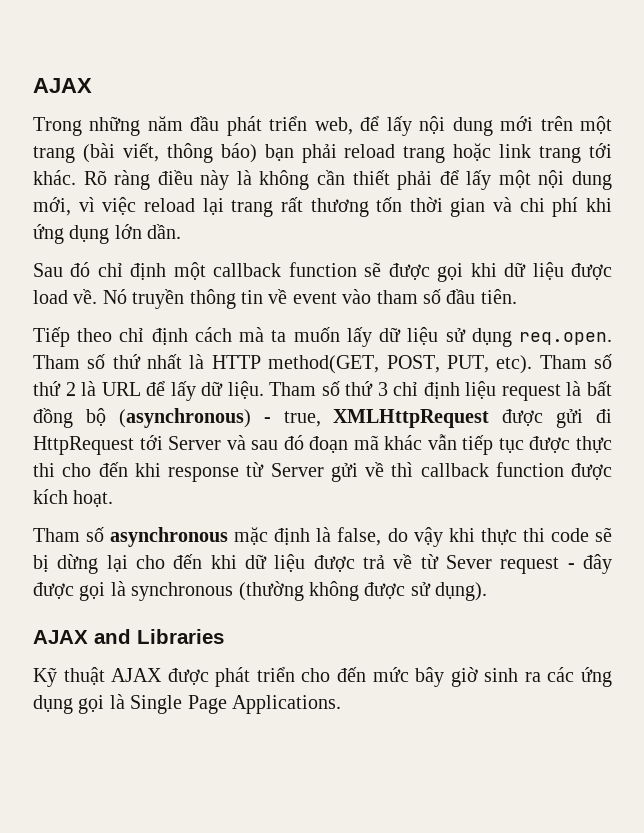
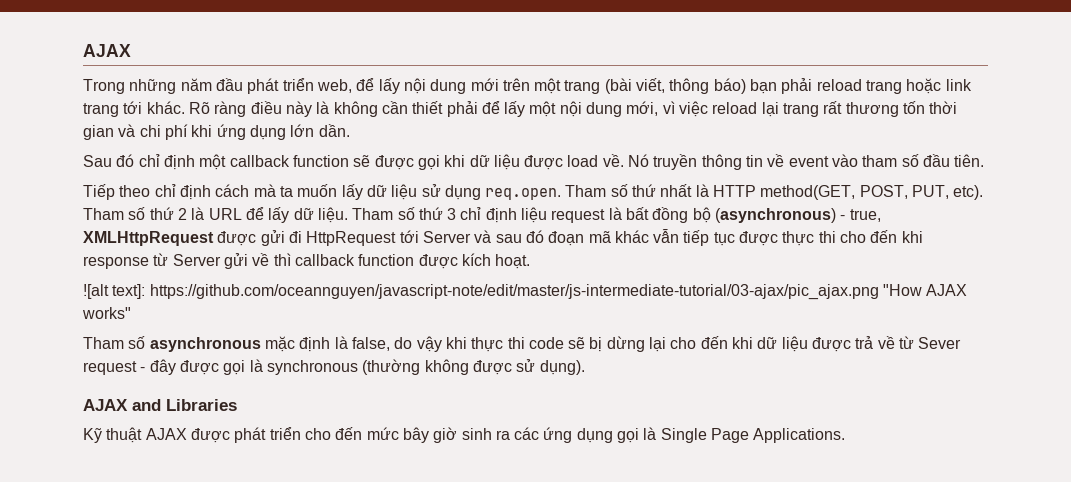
+ ![alt text]: https://github.com/oceannguyen/javascript-note/edit/master/js-intermediate-tutorial/03-ajax/pic_ajax.png "How AJAX works"

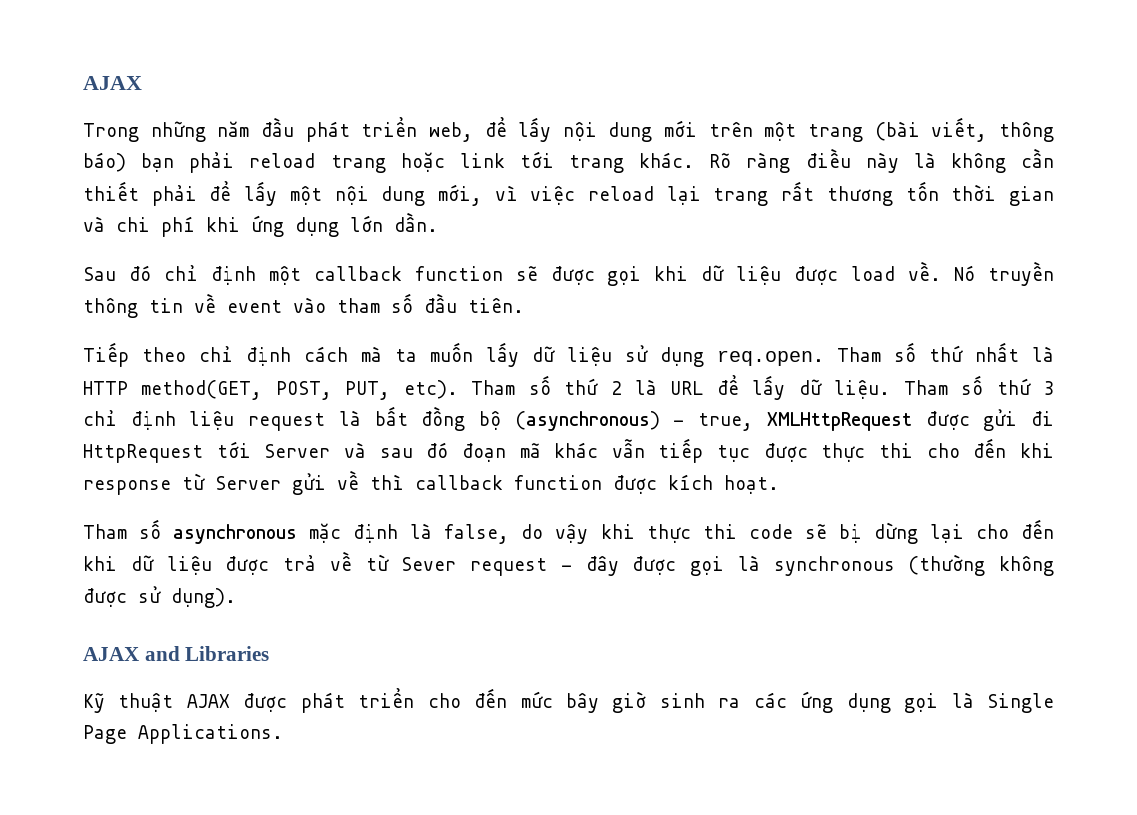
- Trong những năm đầu phát triển web, để lấy nội dung mới trên một trang (bài viết, thông báo) bạn phải reload trang hoặc link trang tới khác.
+ Trong những năm đầu phát triển web, để lấy nội dung mới trên một trang (bài viết, thông báo) bạn phải reload trang hoặc link tới trang khác.
- ![alt text]: https://github.com/oceannguyen/javascript-note/edit/master/js-intermediate-tutorial/03-ajax/pic_ajax.png "How AJAX works"

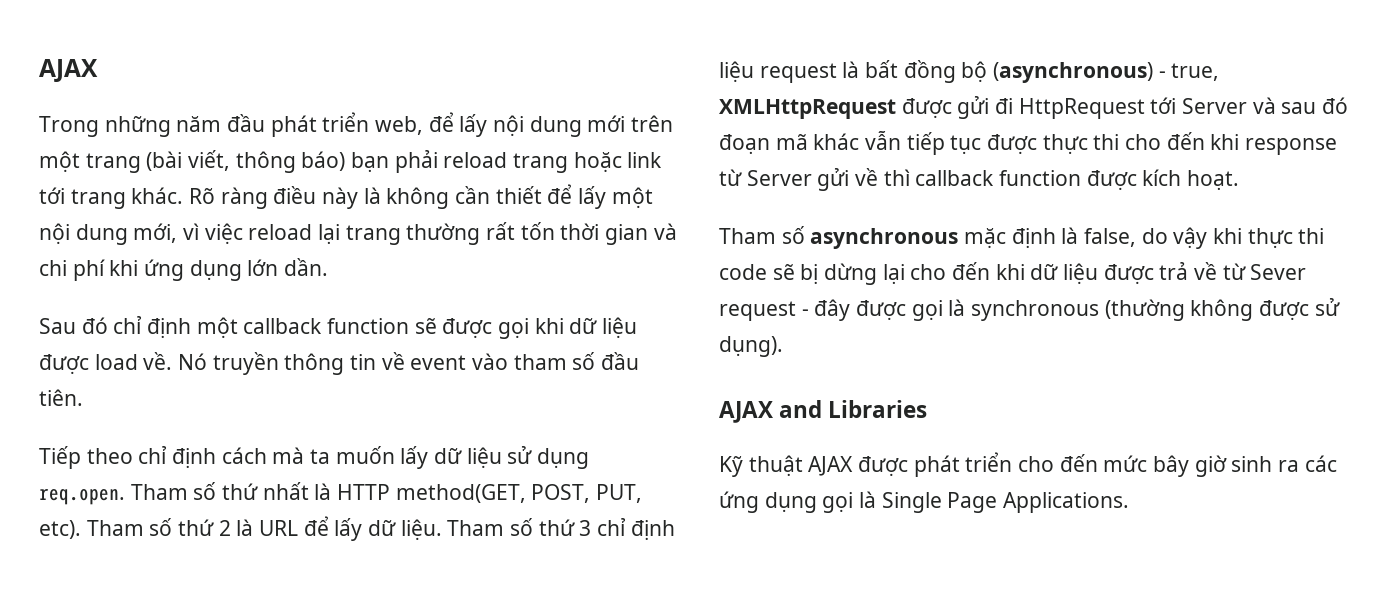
- Rõ ràng điều này là không cần thiết phải để lấy một nội dung mới, vì việc reload lại trang rất thương tốn thời gian và chi phí khi ứng dụng lớn dần.
+ Rõ ràng điều này là không cần thiết để lấy một nội dung mới, vì việc reload lại trang thường rất tốn thời gian và chi phí khi ứng dụng lớn dần.

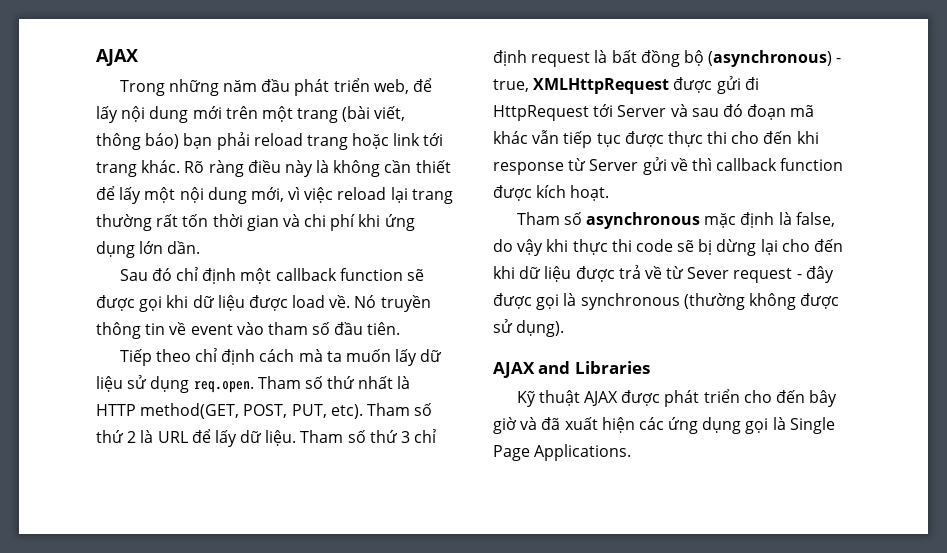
- Tham số thứ 3 chỉ định liệu request là bất đồng bộ (asynchronous) - true, XMLHttpRequest được gửi đi HttpRequest tới Server và sau đó đoạn mã khác vẫn tiếp tục được thực thi cho đến khi response từ Server gửi về thì callback function được kích hoạt.
+ Tham số thứ 3 chỉ định request là bất đồng bộ (asynchronous) - true, XMLHttpRequest được gửi đi HttpRequest tới Server và sau đó đoạn mã khác vẫn tiếp tục được thực thi cho đến khi response từ Server gửi về thì callback function được kích hoạt.
- Kỹ thuật AJAX được phát triển cho đến mức bây giờ sinh ra các ứng dụng gọi là Single Page Applications.
+ Kỹ thuật AJAX được phát triển cho đến bây giờ và đã xuất hiện các ứng dụng gọi là Single Page Applications.

